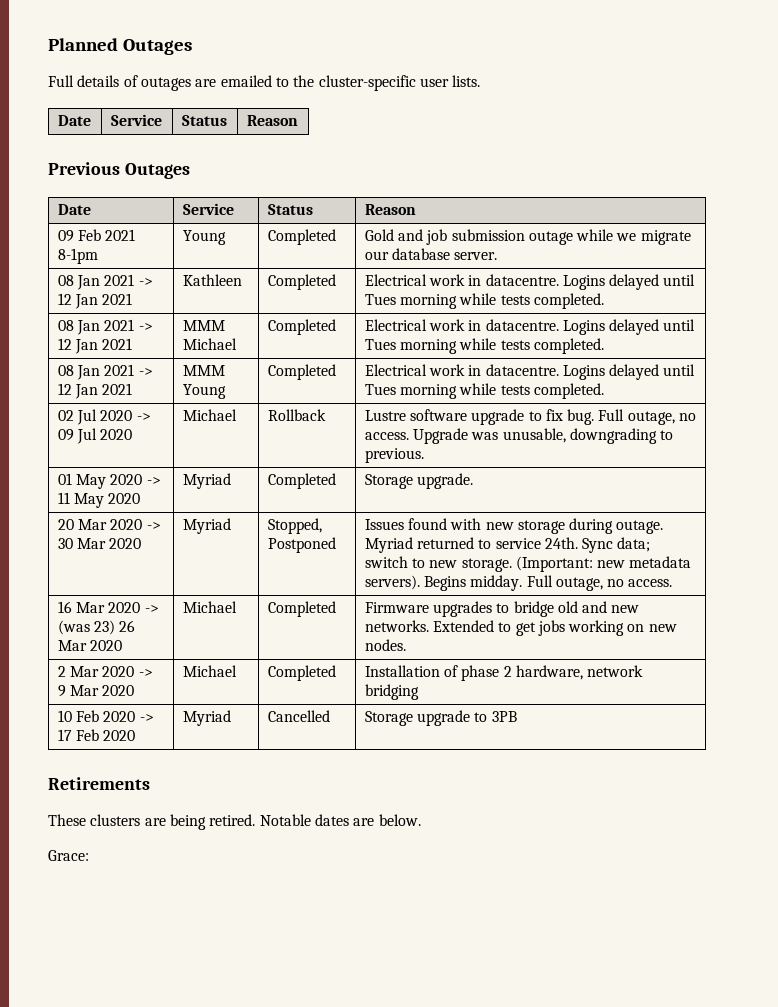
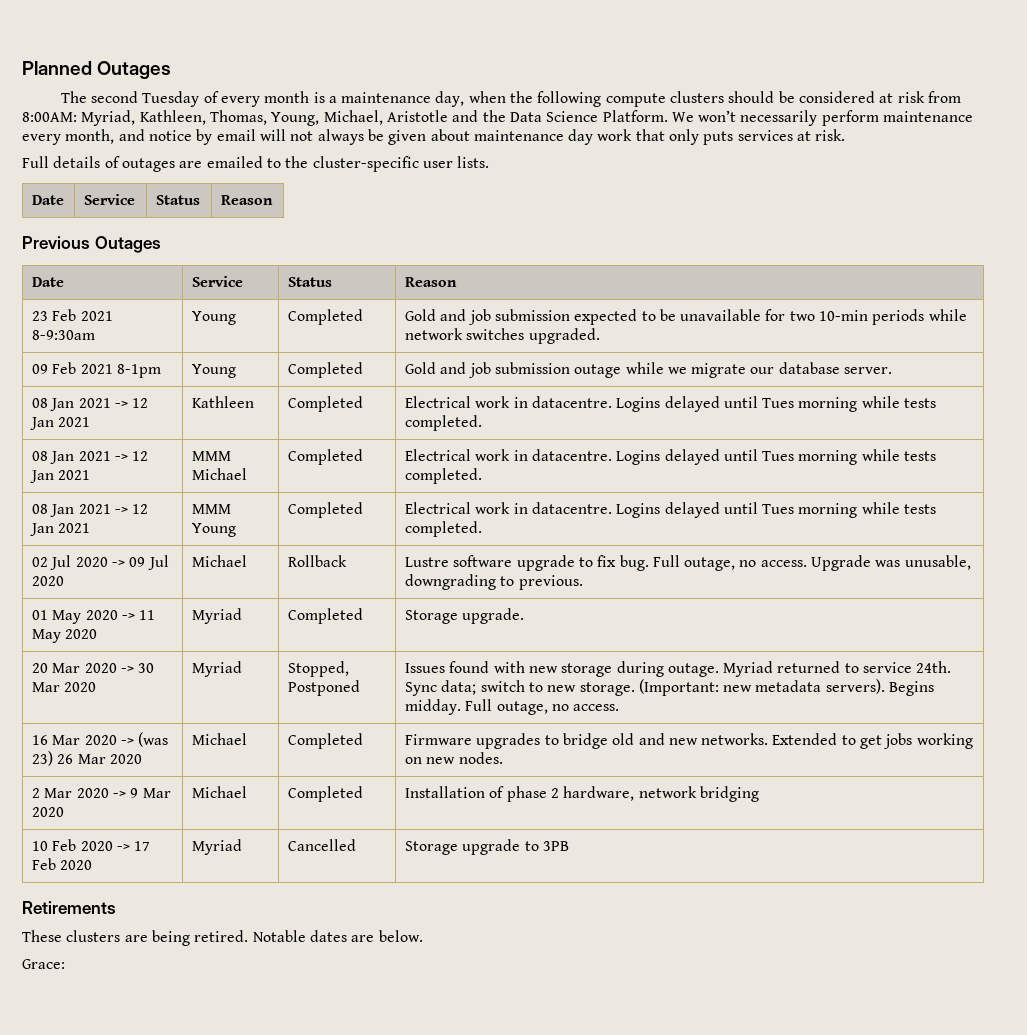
+ The second Tuesday of every month is a maintenance day, when the following compute clusters should be considered at risk from 8:00AM: Myriad, Kathleen, Thomas, Young, Michael, Aristotle and the Data Science Platform. We won’t necessarily perform maintenance every month, and notice by email will not always be given about maintenance day work that only puts services at risk.
+ 23 Feb 2021 8-9:30am | Young | Completed | Gold and job submission expected to be unavailable for two 10-min periods while network switches upgraded.

